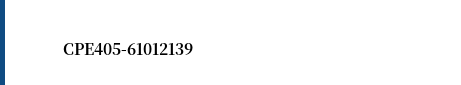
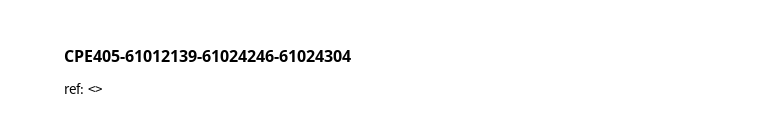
- CPE405-61012139
+ CPE405-61012139-61024246-61024304
+ ref: <>

